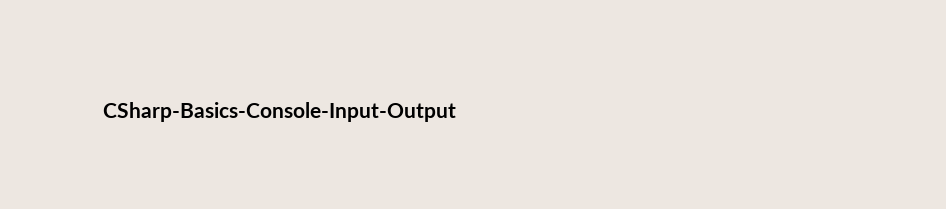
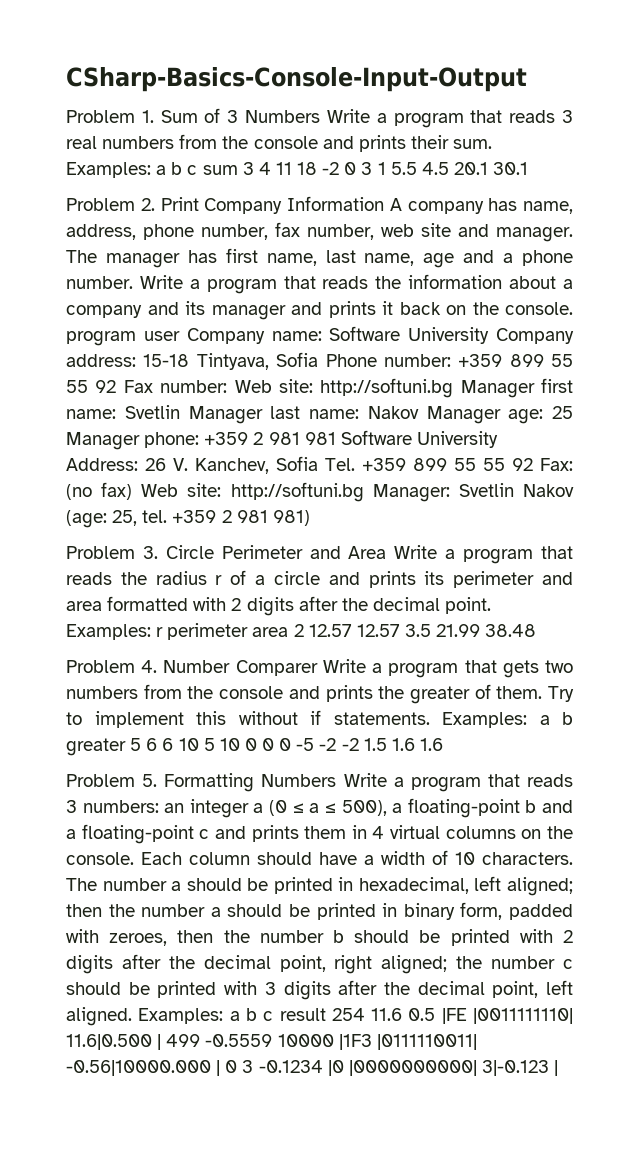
+ Problem 1. Sum of 3 Numbers Write a program that reads 3 real numbers from the console and prints their sum. Examples: a b c sum 3 4 11 18 -2 0 3 1 5.5 4.5 20.1 30.1
+ Problem 2. Print Company Information A company has name, address, phone number, fax number, web site and manager. The manager has first name, last name, age and a phone number. Write a program that reads the information about a company and its manager and prints it back on the console. program user Company name: Software University Company address: 15-18 Tintyava, Sofia Phone number: +359 899 55 55 92 Fax number: Web site: http://softuni.bg Manager first name: Svetlin Manager last name: Nakov Manager age: 25 Manager phone: +359 2 981 981 Software University Address: 26 V. Kanchev, Sofia Tel. +359 899 55 55 92 Fax: (no fax) Web site: http://softuni.bg Manager: Svetlin Nakov (age: 25, tel. +359 2 981 981)
+ Problem 3. Circle Perimeter and Area Write a program that reads the radius r of a circle and prints its perimeter and area formatted with 2 digits after the decimal point. Examples: r perimeter area 2 12.57 12.57 3.5 21.99 38.48
+ Problem 4. Number Comparer Write a program that gets two numbers from the console and prints the greater of them. Try to implement this without if statements. Examples: a b greater 5 6 6 10 5 10 0 0 0 -5 -2 -2 1.5 1.6 1.6
+ Problem 5. Formatting Numbers Write a program that reads 3 numbers: an integer a (0 ≤ a ≤ 500), a floating-point b and a floating-point c and prints them in 4 virtual columns on the console. Each column should have a width of 10 characters. The number a should be printed in hexadecimal, left aligned; then the number a should be printed in binary form, padded with zeroes, then the number b should be printed with 2 digits after the decimal point, right aligned; the number c should be printed with 3 digits after the decimal point, left aligned. Examples: a b c result 254 11.6 0.5 |FE |0011111110| 11.6|0.500 | 499 -0.5559 10000 |1F3 |0111110011| -0.56|10000.000 | 0 3 -0.1234 |0 |0000000000| 3|-0.123 |

